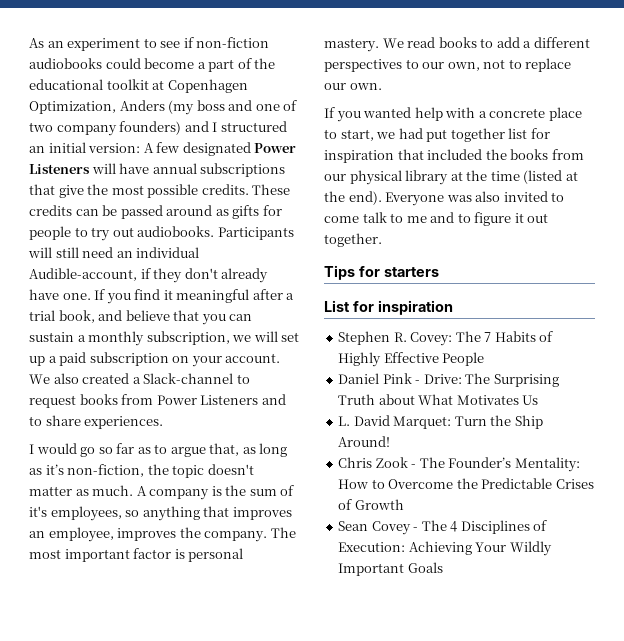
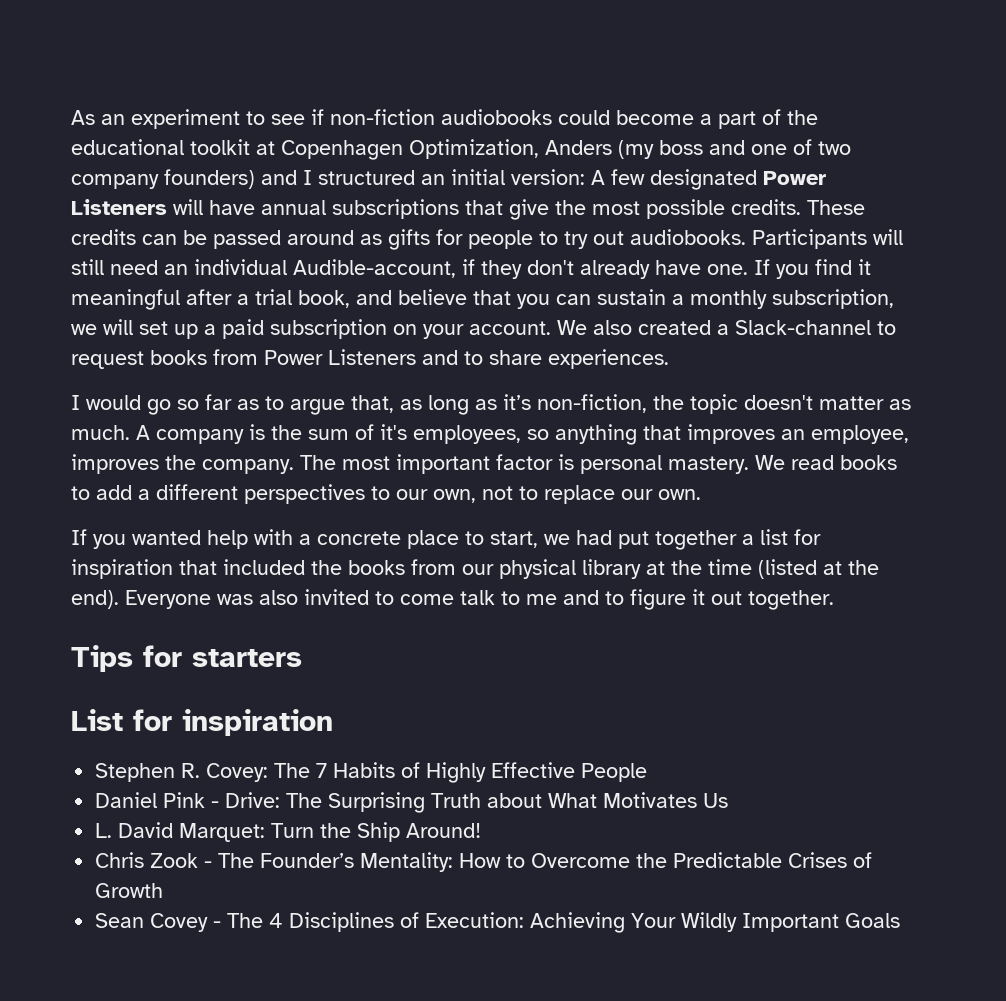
- If you wanted help with a concrete place to start, we had put together list for inspiration that included the books from our physical library at the time (listed at the end).
+ If you wanted help with a concrete place to start, we had put together a list for inspiration that included the books from our physical library at the time (listed at the end).

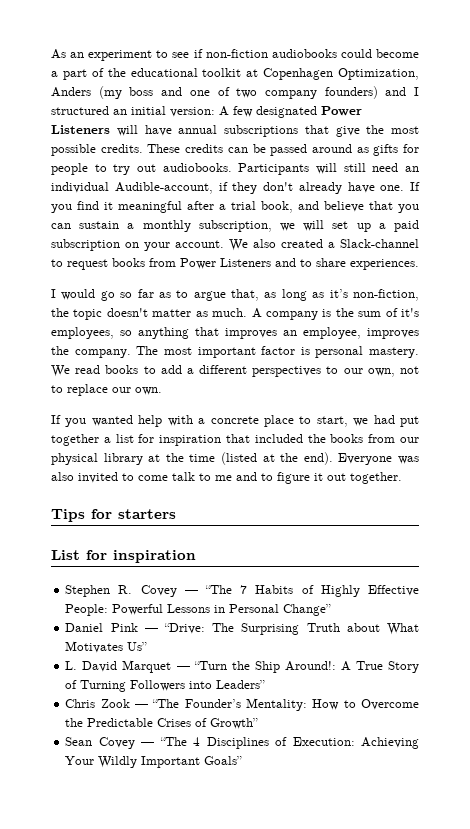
- Stephen R. Covey: The 7 Habits of Highly Effective People
+ Stephen R. Covey — “The 7 Habits of Highly Effective People: Powerful Lessons in Personal Change”
- Daniel Pink - Drive: The Surprising Truth about What Motivates Us
+ Daniel Pink — “Drive: The Surprising Truth about What Motivates Us”
- L. David Marquet: Turn the Ship Around!
+ L. David Marquet — “Turn the Ship Around!: A True Story of Turning Followers into Leaders”
- Chris Zook - The Founder’s Mentality: How to Overcome the Predictable Crises of Growth
+ Chris Zook — “The Founder’s Mentality: How to Overcome the Predictable Crises of Growth”
- Sean Covey - The 4 Disciplines of Execution: Achieving Your Wildly Important Goals
+ Sean Covey — “The 4 Disciplines of Execution: Achieving Your Wildly Important Goals”

